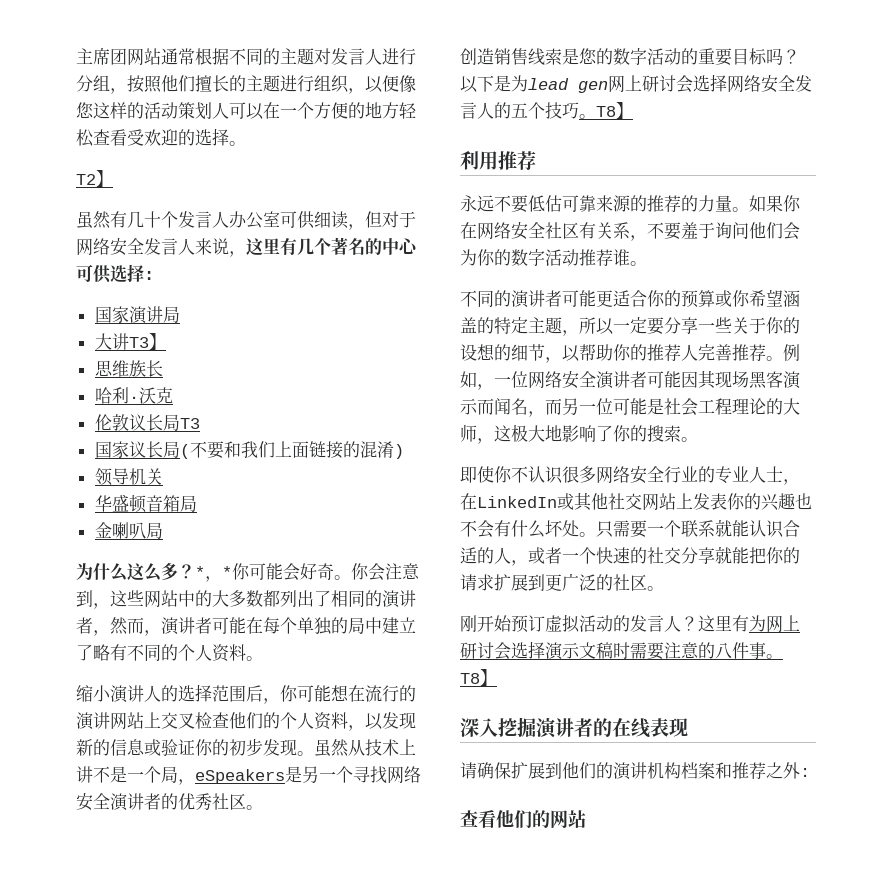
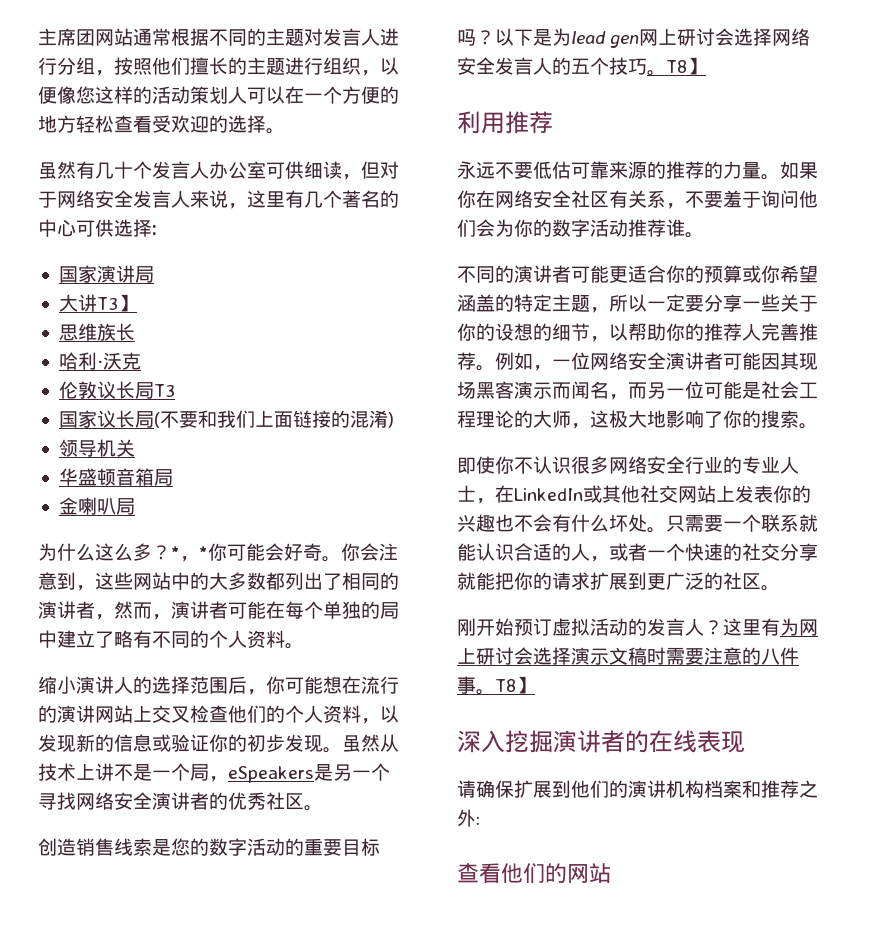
- T2】

